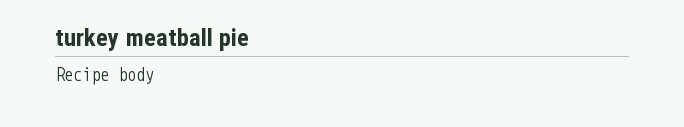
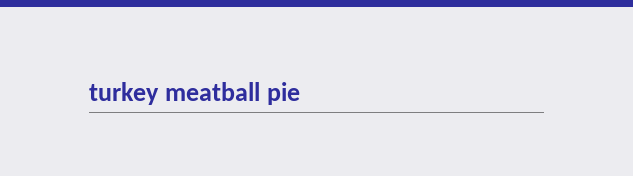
- Recipe body

